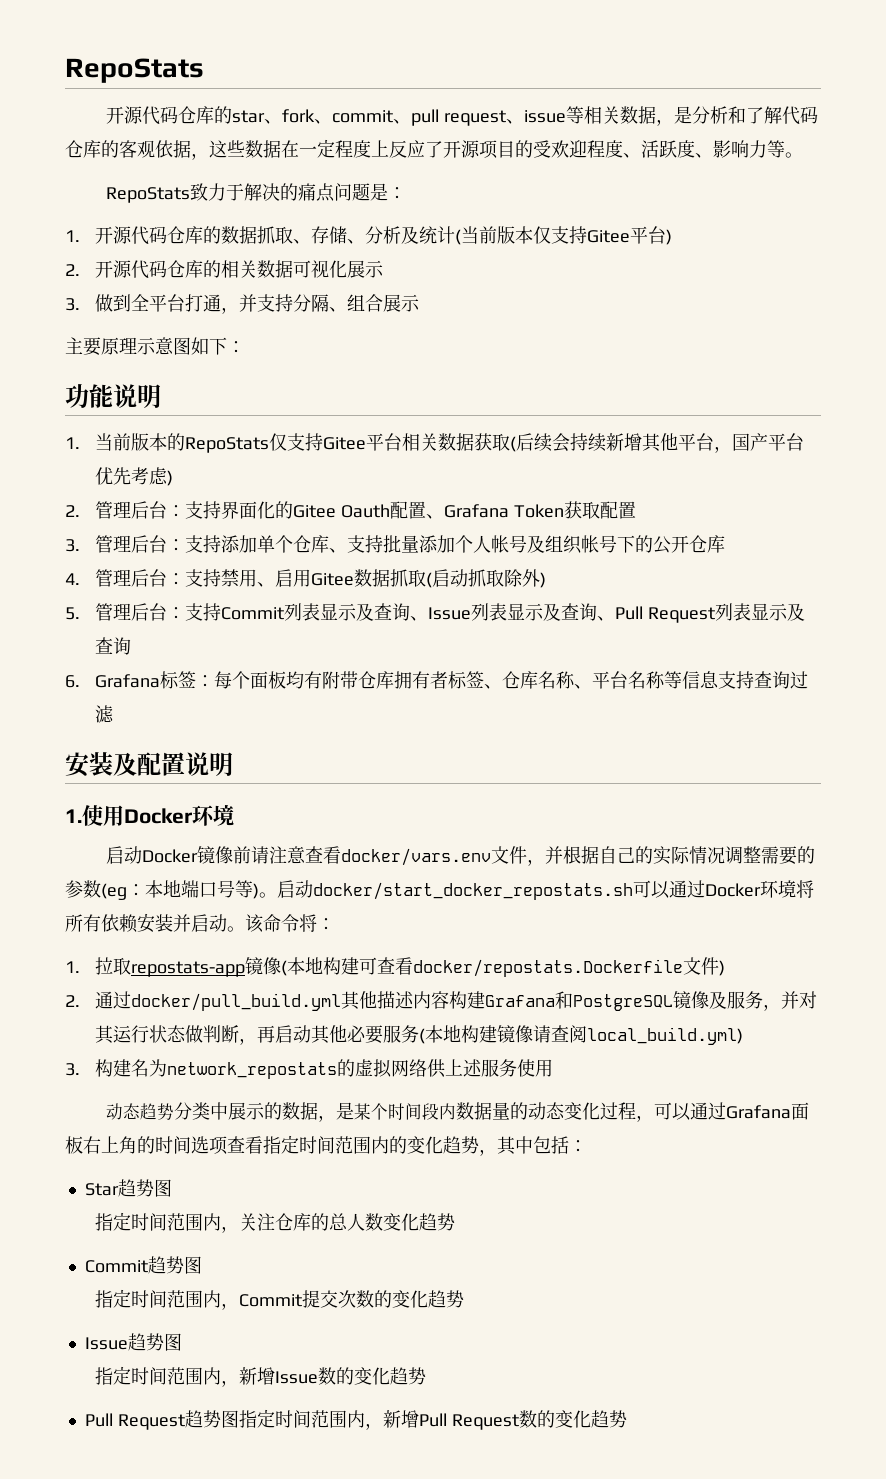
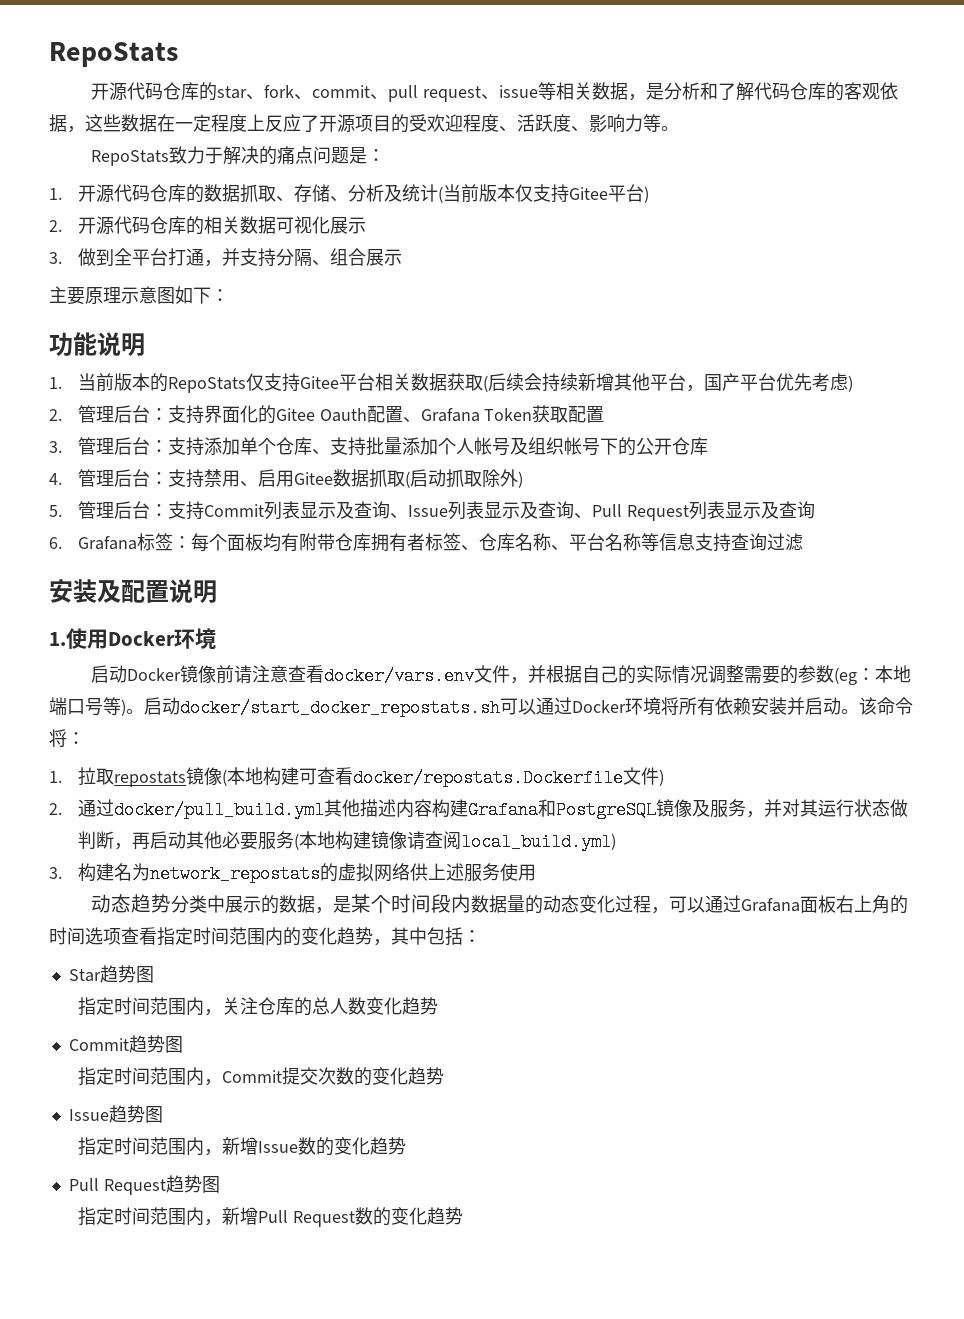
- 1.拉取repostats-app镜像(本地构建可查看docker/repostats.Dockerfile文件)
+ 1.拉取repostats镜像(本地构建可查看docker/repostats.Dockerfile文件)
- Pull Request趋势图指定时间范围内，新增Pull Request数的变化趋势
+ Pull Request趋势图
+ 指定时间范围内，新增Pull Request数的变化趋势

